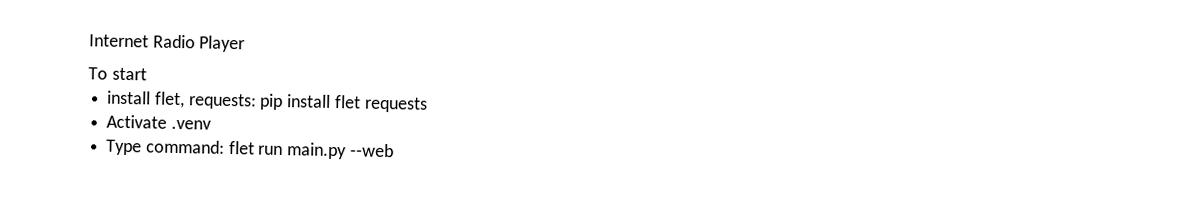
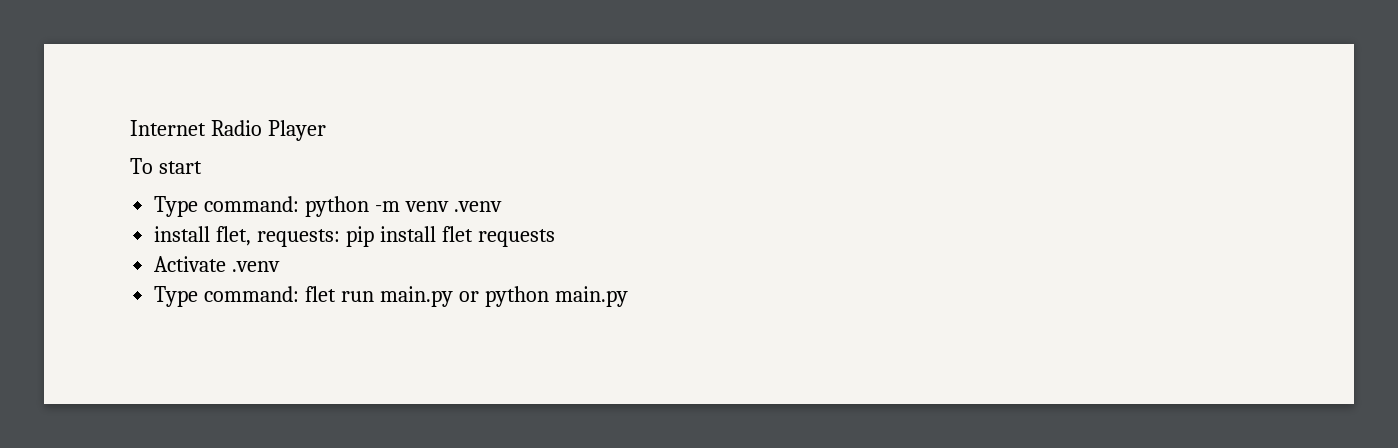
+ Type command: python -m venv .venv
- Type command: flet run main.py --web
+ Type command: flet run main.py or python main.py

